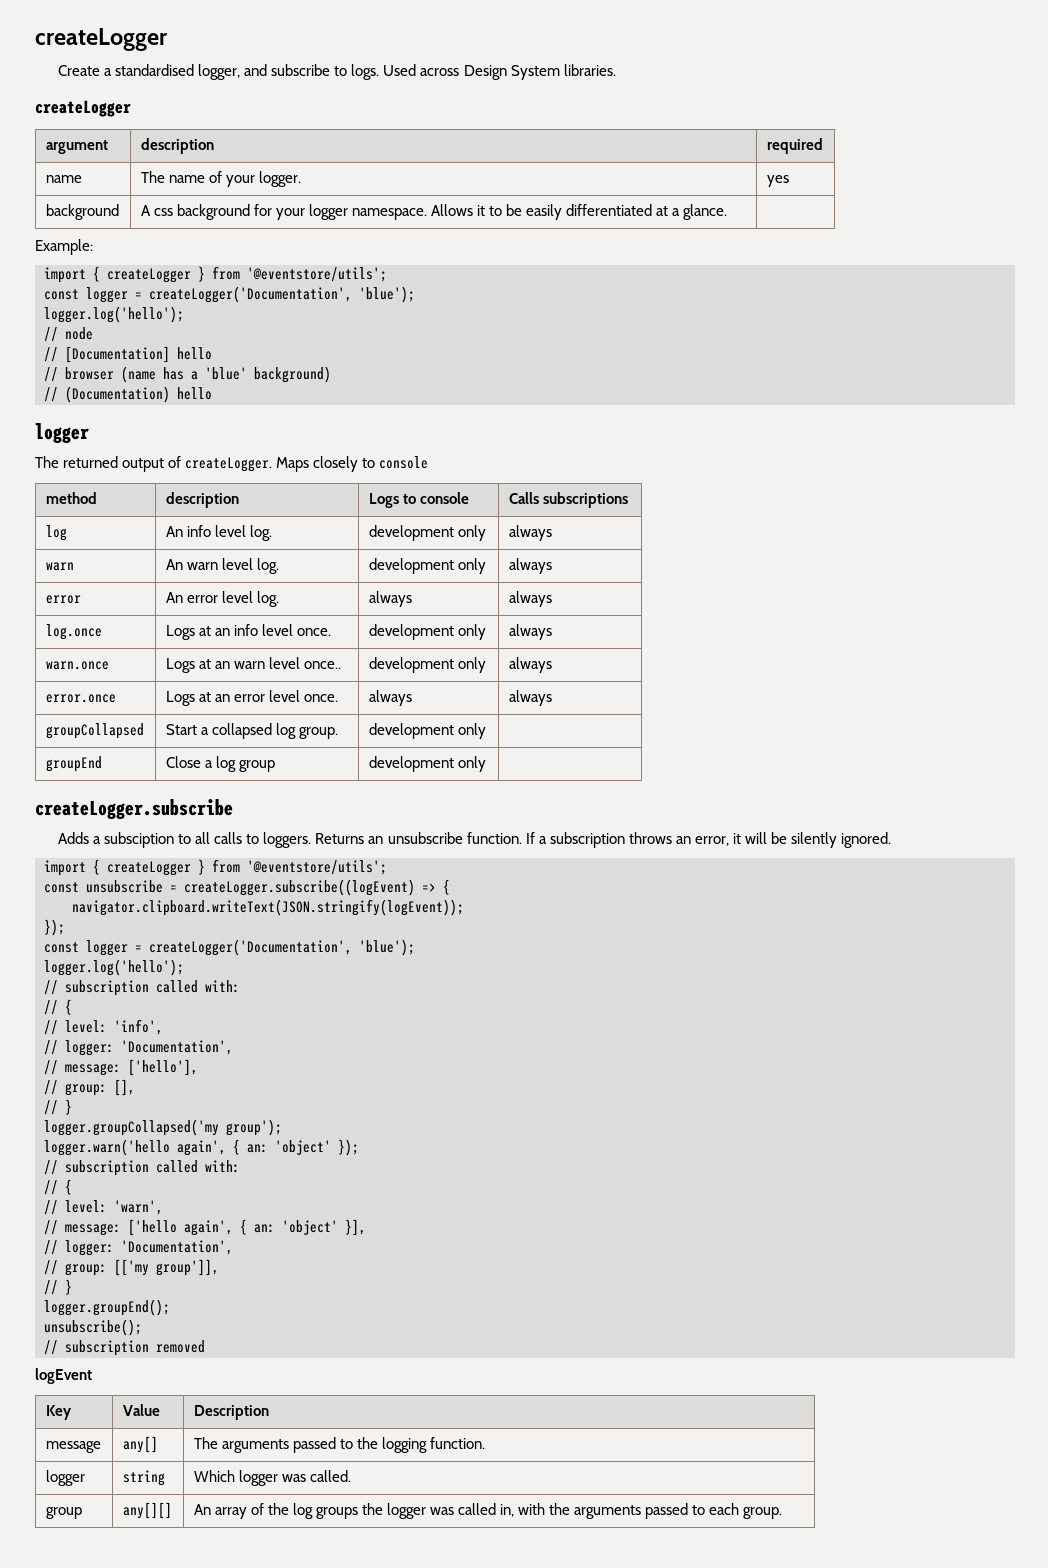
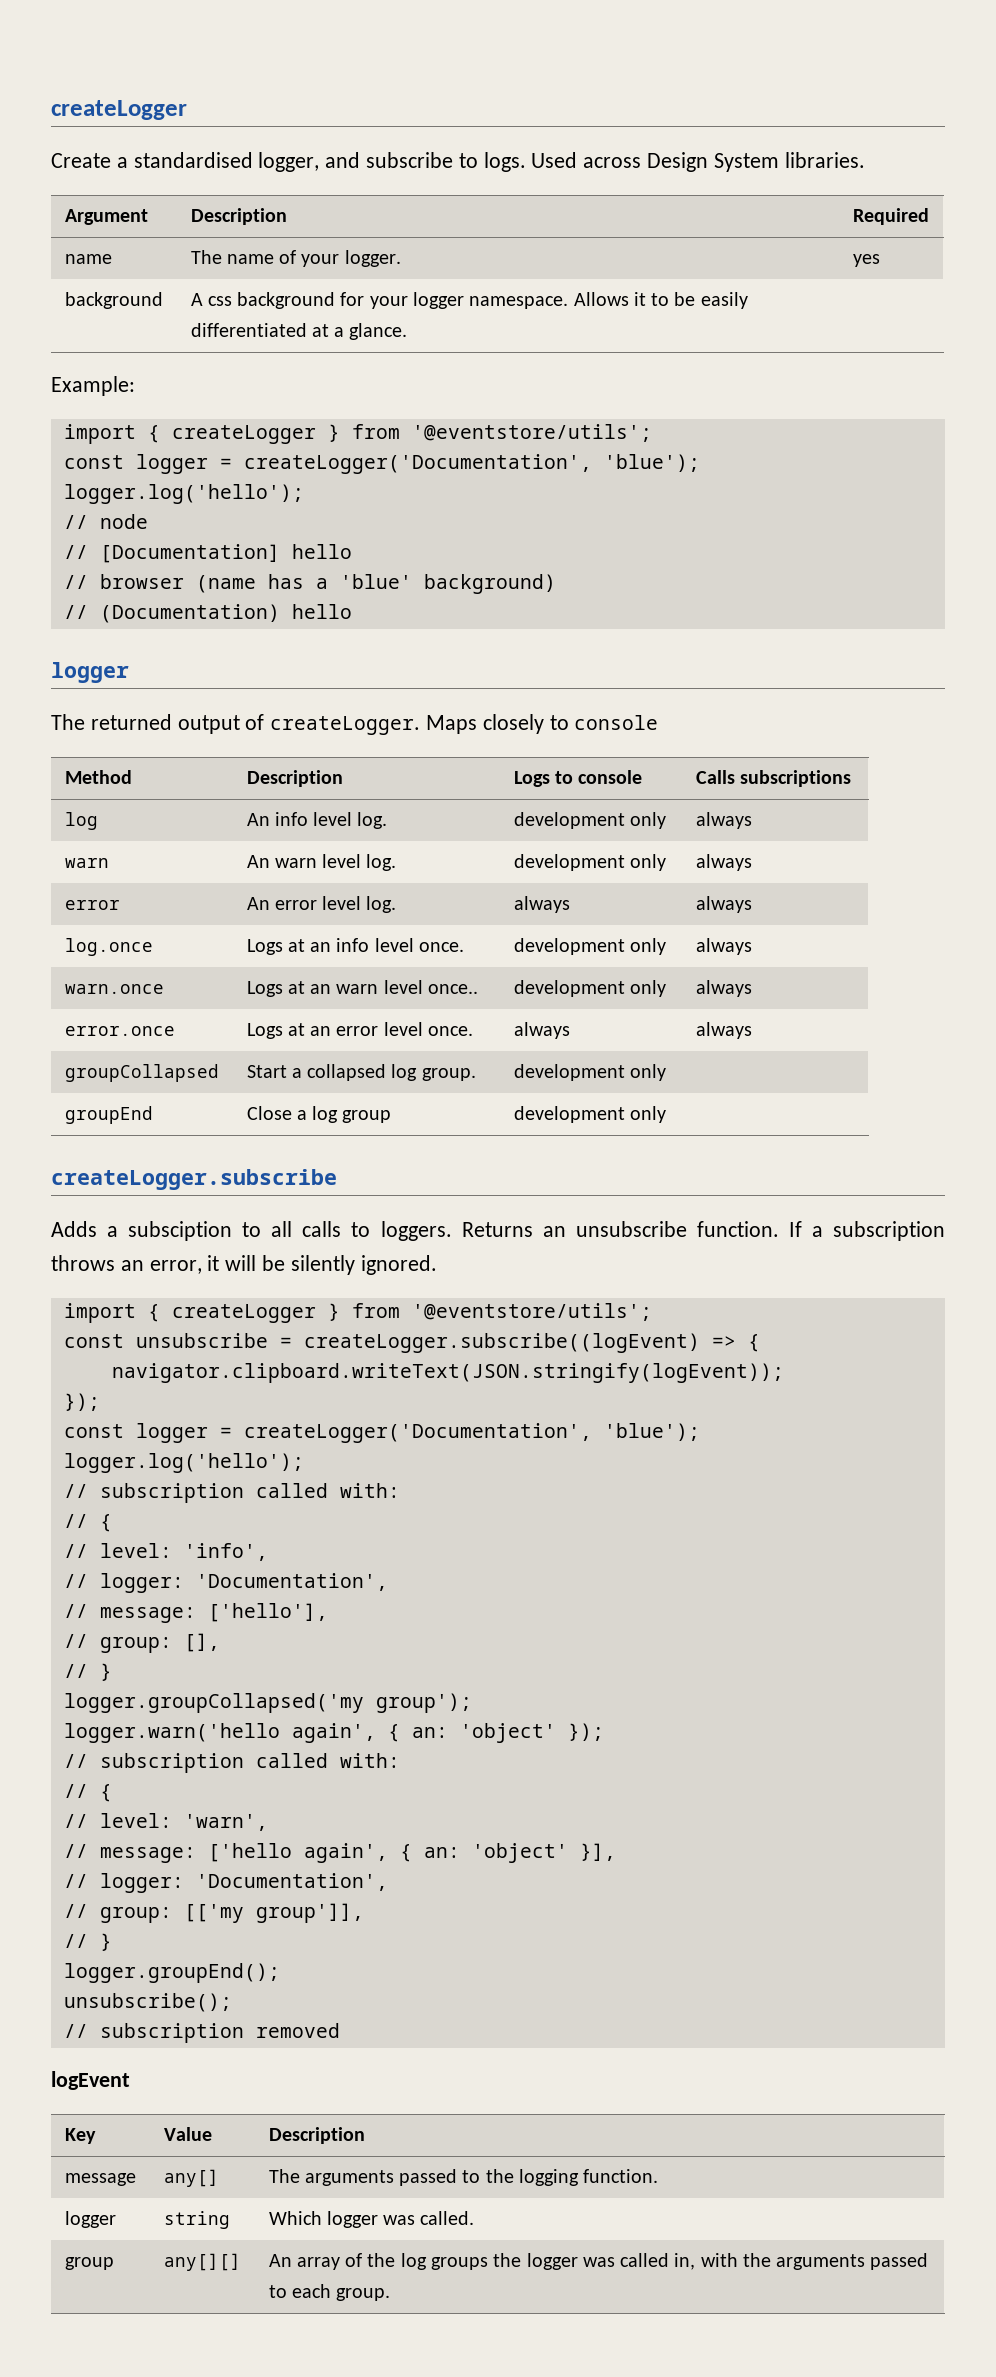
  Used across Design System libraries.
- createLogger
- argument | description | required
+ Argument | Description | Required
- method | description | Logs to console | Calls subscriptions
+ Method | Description | Logs to console | Calls subscriptions

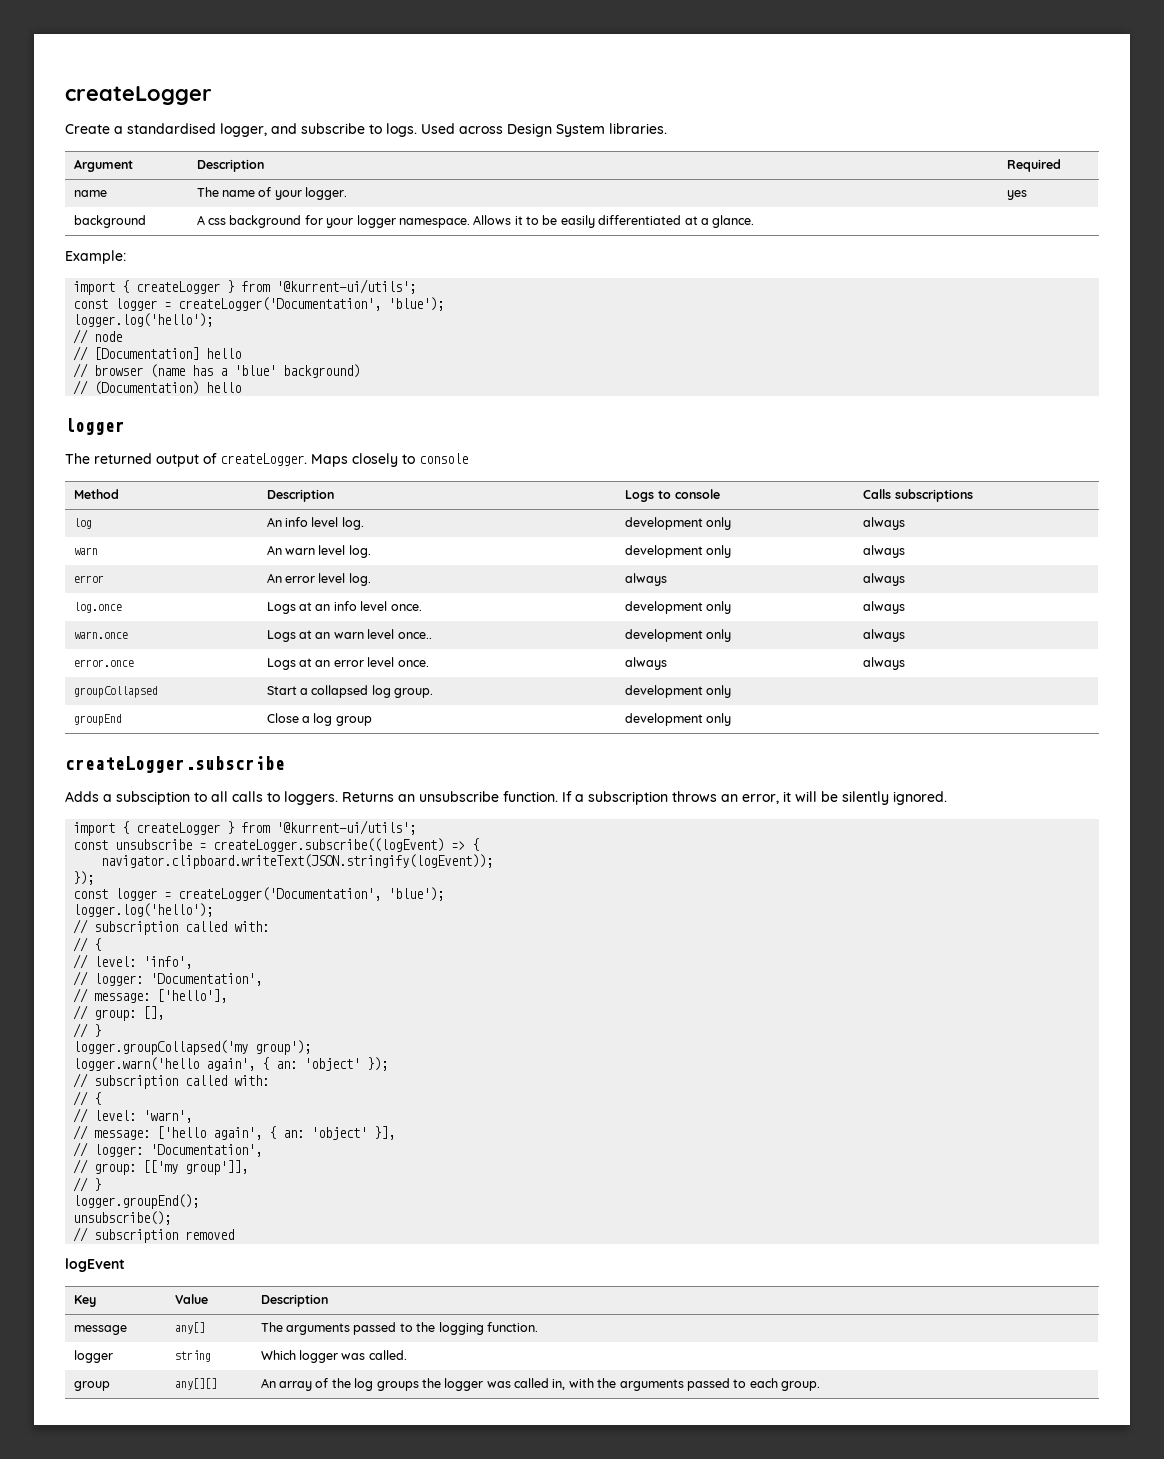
  Example:
- import { createLogger } from '@eventstore/utils';
+ import { createLogger } from '@kurrent-ui/utils';
  If a subscription throws an error, it will be silently ignored.
- import { createLogger } from '@eventstore/utils';
+ import { createLogger } from '@kurrent-ui/utils';

